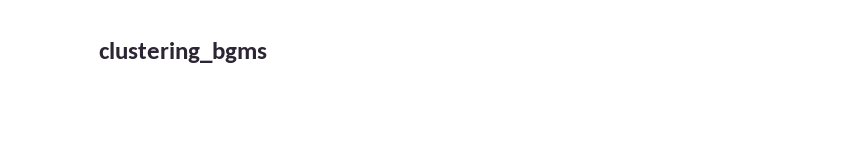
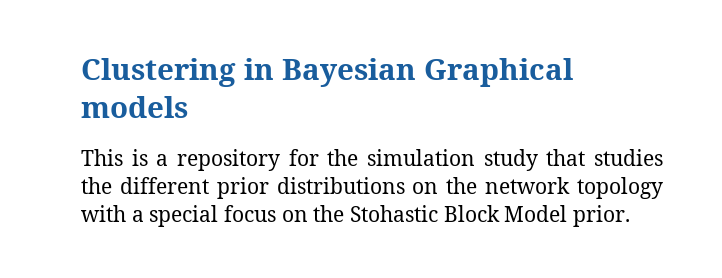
- clustering_bgms
+ Clustering in Bayesian Graphical models
+ This is a repository for the simulation study that studies the different prior distributions on the network topology with a special focus on the Stohastic Block Model prior.

